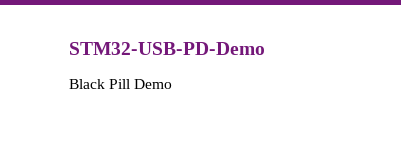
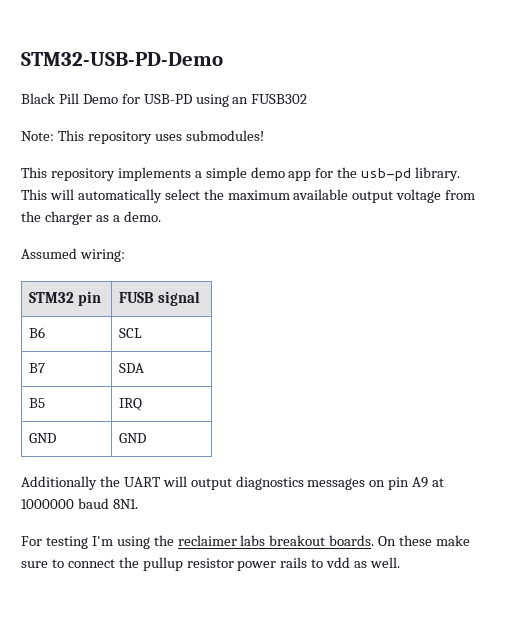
- Black Pill Demo
+ Black Pill Demo for USB-PD using an FUSB302
+ Note: This repository uses submodules!
+ This repository implements a simple demo app for the usb-pd library. This will automatically select the maximum available output voltage from the charger as a demo.
+ Assumed wiring:
+ STM32 pin | FUSB signal
+ B6 | SCL
+ B7 | SDA
+ B5 | IRQ
+ GND | GND
+ Additionally the UART will output diagnostics messages on pin A9 at 1000000 baud 8N1.
+ For testing I'm using the reclaimer labs breakout boards. On these make sure to connect the pullup resistor power rails to vdd as well.

